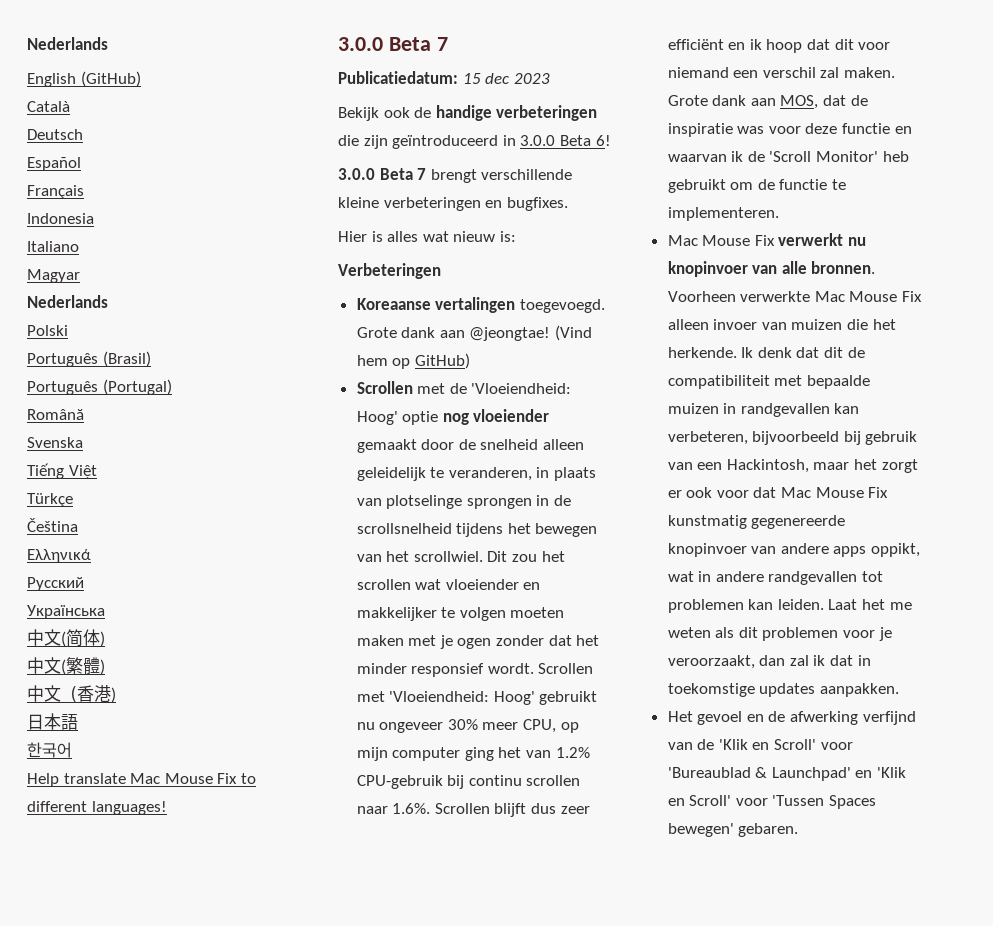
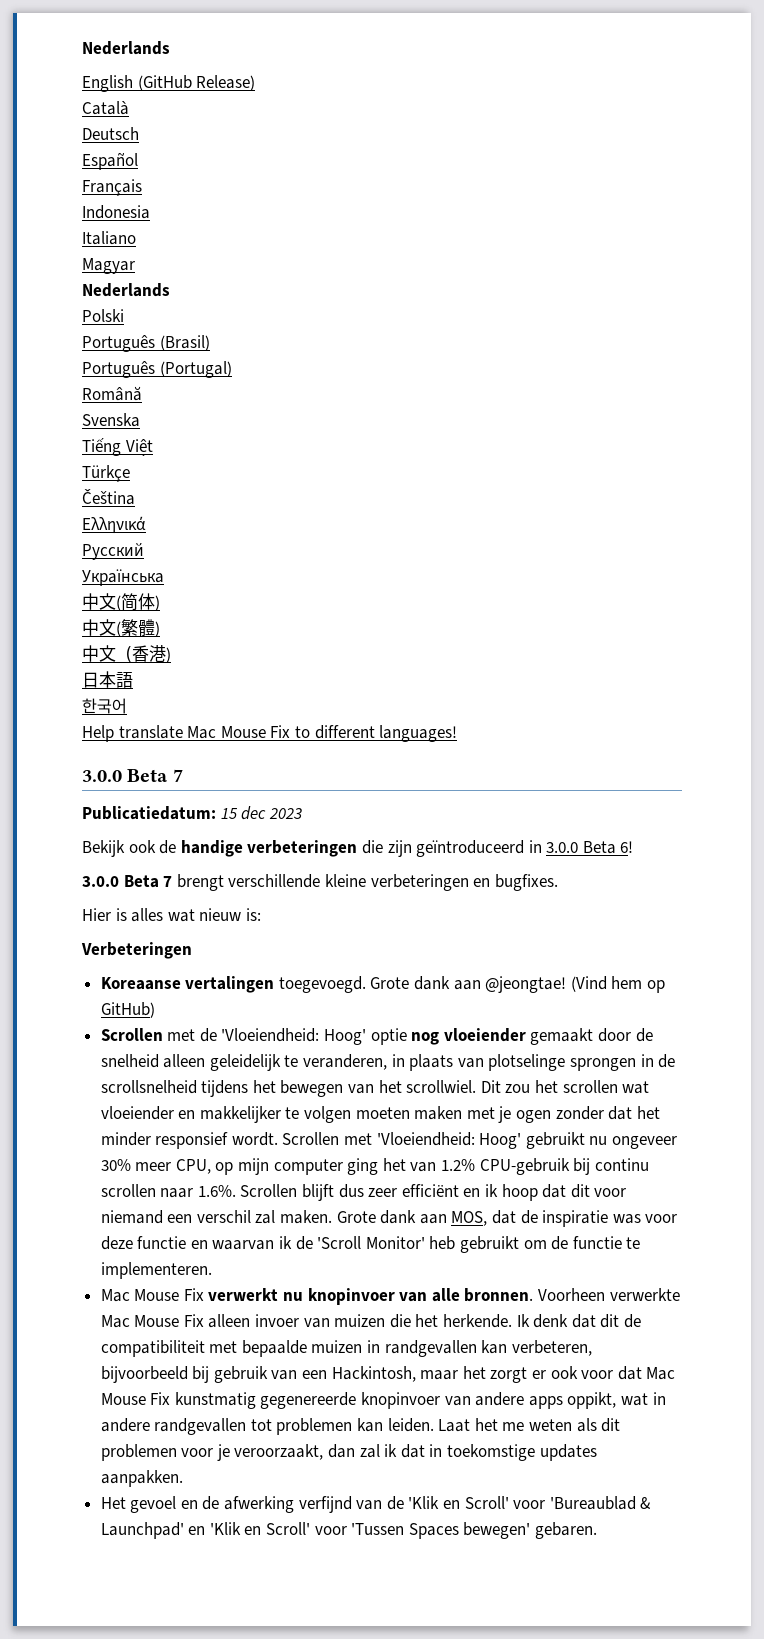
- English (GitHub)
+ English (GitHub Release)

